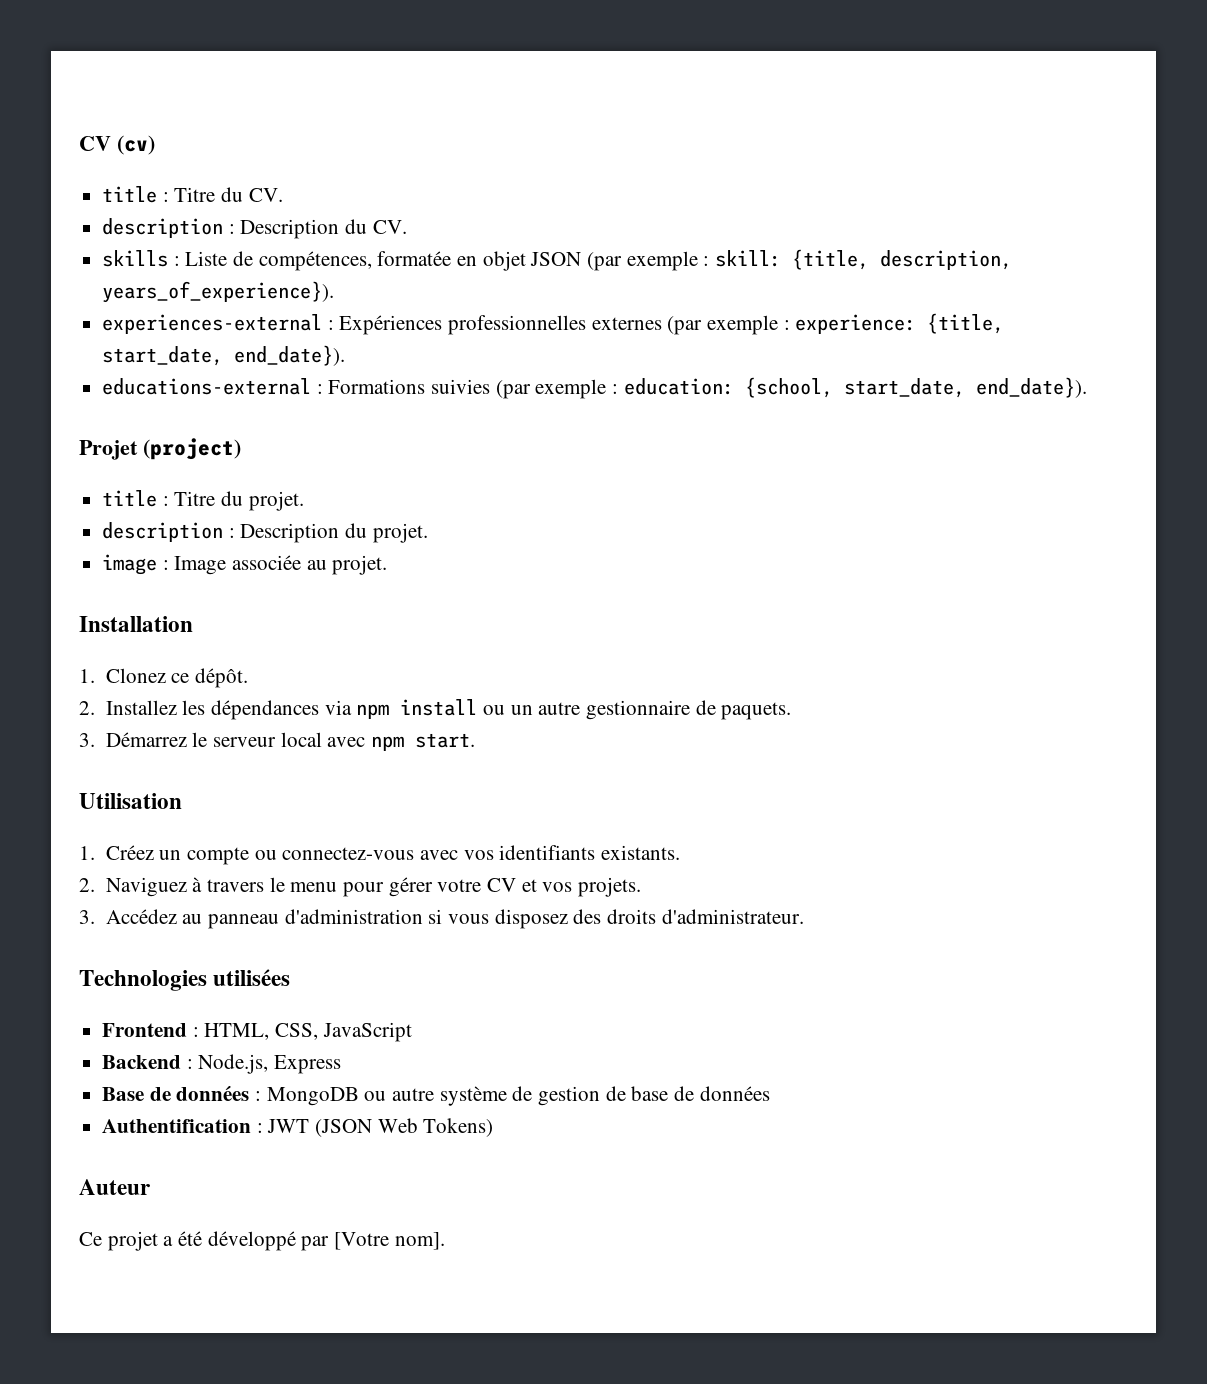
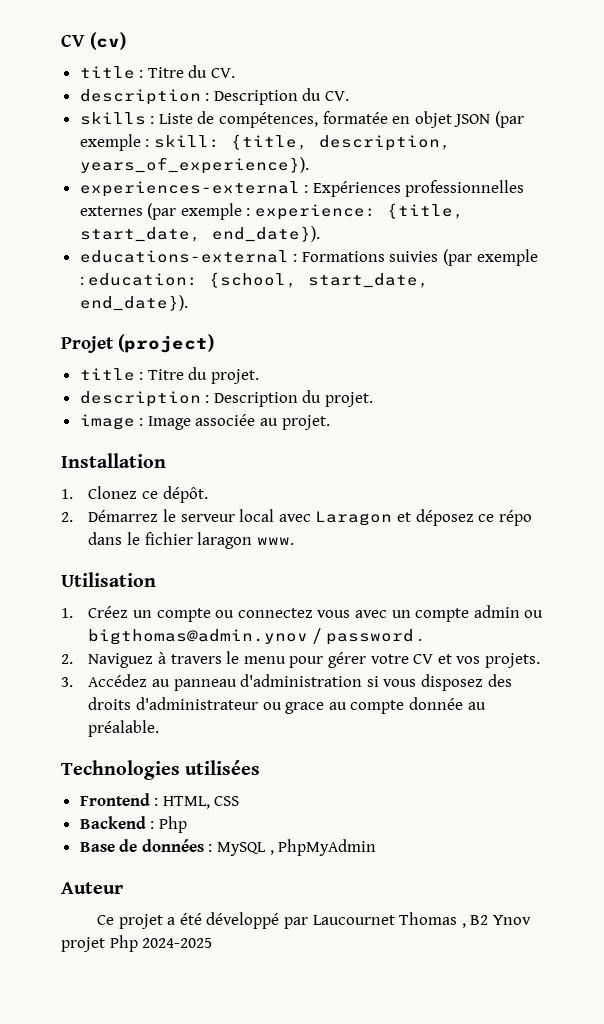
- 2. Installez les dépendances via npm install ou un autre gestionnaire de paquets.
- 3. Démarrez le serveur local avec npm start.
+ 2. Démarrez le serveur local avec Laragon et déposez ce répo dans le fichier laragon www.
- 1. Créez un compte ou connectez-vous avec vos identifiants existants.
+ 1. Créez un compte ou connectez vous avec un compte admin ou bigthomas@admin.ynov / password .
- 3. Accédez au panneau d'administration si vous disposez des droits d'administrateur.
+ 3. Accédez au panneau d'administration si vous disposez des droits d'administrateur ou grace au compte donnée au préalable.
- Frontend : HTML, CSS, JavaScript
+ Frontend : HTML, CSS
- Backend : Node.js, Express
+ Backend : Php
- Base de données : MongoDB ou autre système de gestion de base de données
- Authentification : JWT (JSON Web Tokens)
+ Base de données : MySQL , PhpMyAdmin
- Ce projet a été développé par [Votre nom].
+ Ce projet a été développé par Laucournet Thomas , B2 Ynov projet Php 2024-2025

